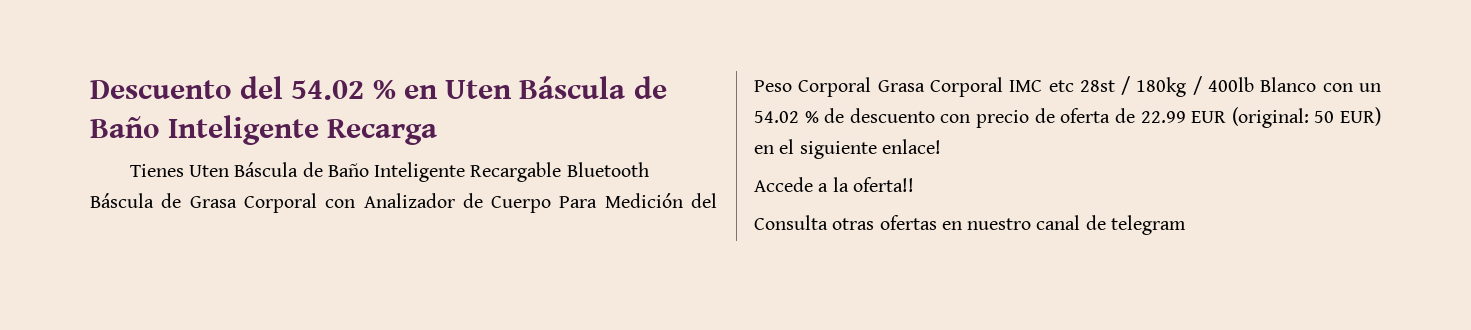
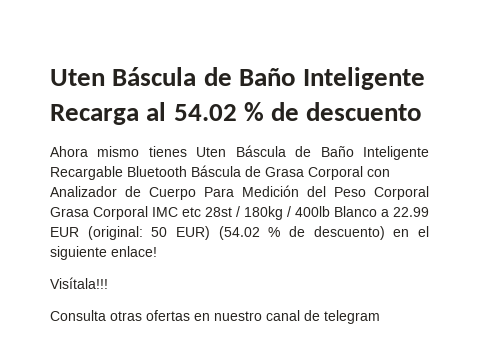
- Descuento del 54.02 % en Uten Báscula de Baño Inteligente Recarga
- Tienes Uten Báscula de Baño Inteligente Recargable Bluetooth Báscula de Grasa Corporal con Analizador de Cuerpo Para Medición del Peso Corporal Grasa Corporal IMC etc 28st / 180kg / 400lb Blanco con un 54.02 % de descuento con precio de oferta de 22.99 EUR (original: 50 EUR) en el siguiente enlace!
+ Uten Báscula de Baño Inteligente Recarga al 54.02 % de descuento
+ Ahora mismo tienes Uten Báscula de Baño Inteligente Recargable Bluetooth Báscula de Grasa Corporal con Analizador de Cuerpo Para Medición del Peso Corporal Grasa Corporal IMC etc 28st / 180kg / 400lb Blanco a 22.99 EUR (original: 50 EUR) (54.02 % de descuento) en el siguiente enlace!
- Accede a la oferta!!
+ Visítala!!!

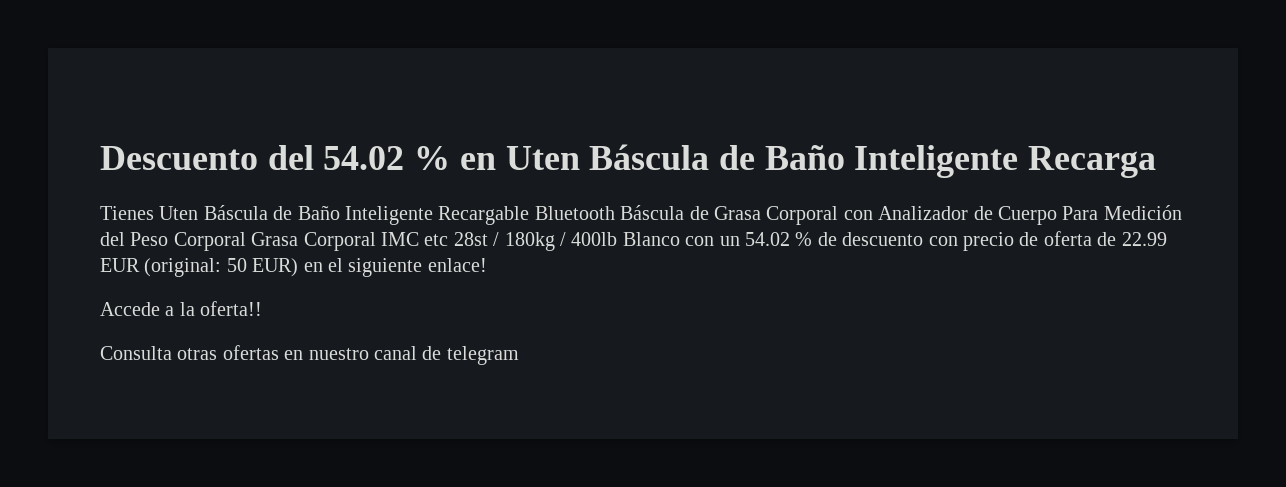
- Uten Báscula de Baño Inteligente Recarga al 54.02 % de descuento
- Ahora mismo tienes Uten Báscula de Baño Inteligente Recargable Bluetooth Báscula de Grasa Corporal con Analizador de Cuerpo Para Medición del Peso Corporal Grasa Corporal IMC etc 28st / 180kg / 400lb Blanco a 22.99 EUR (original: 50 EUR) (54.02 % de descuento) en el siguiente enlace!
+ Descuento del 54.02 % en Uten Báscula de Baño Inteligente Recarga
+ Tienes Uten Báscula de Baño Inteligente Recargable Bluetooth Báscula de Grasa Corporal con Analizador de Cuerpo Para Medición del Peso Corporal Grasa Corporal IMC etc 28st / 180kg / 400lb Blanco con un 54.02 % de descuento con precio de oferta de 22.99 EUR (original: 50 EUR) en el siguiente enlace!
- Visítala!!!
+ Accede a la oferta!!

